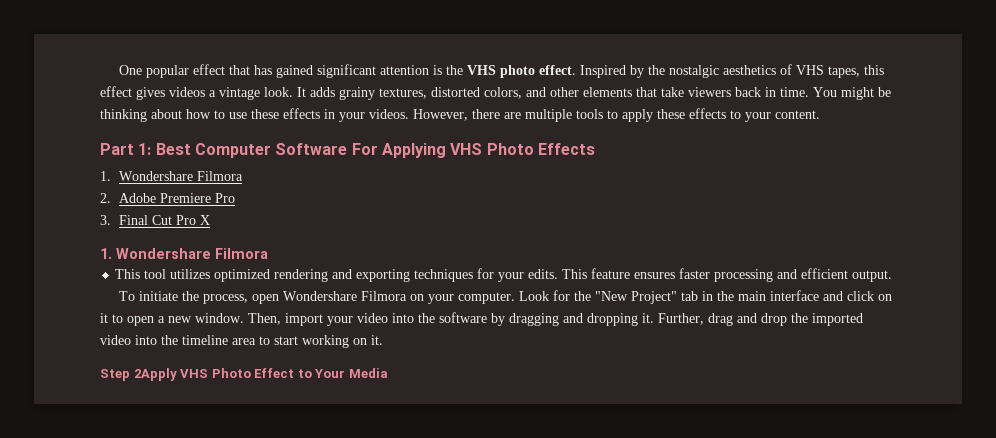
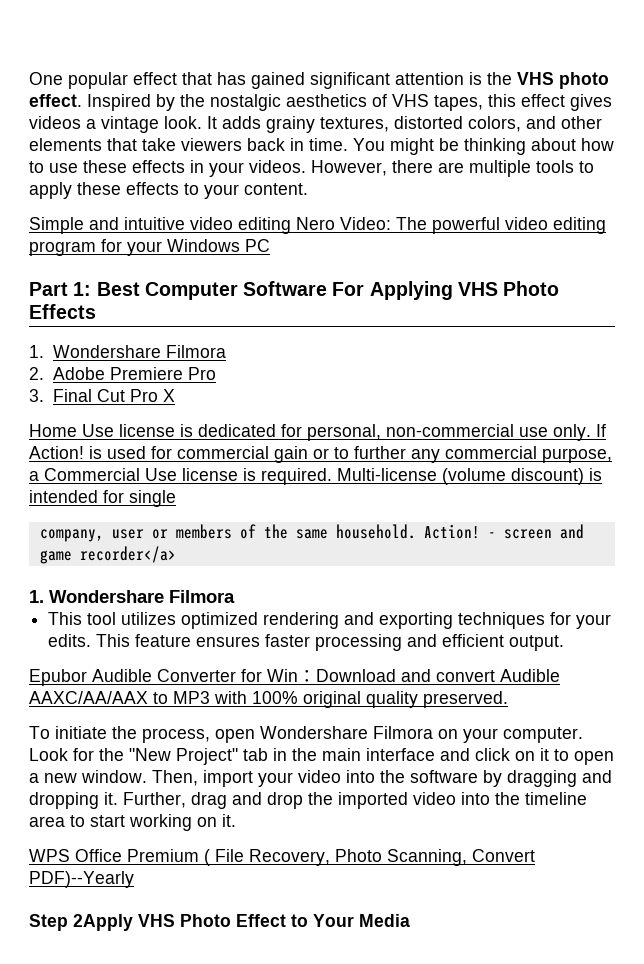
+ Simple and intuitive video editing Nero Video: The powerful video editing program for your Windows PC
+ Home Use license is dedicated for personal, non-commercial use only. If Action! is used for commercial gain or to further any commercial purpose, a Commercial Use license is required. Multi-license (volume discount) is intended for single
+ company, user or members of the same household. Action! - screen and game recorder</a>
+ Epubor Audible Converter for Win：Download and convert Audible AAXC/AA/AAX to MP3 with 100% original quality preserved.
+ WPS Office Premium ( File Recovery, Photo Scanning, Convert PDF)--Yearly

